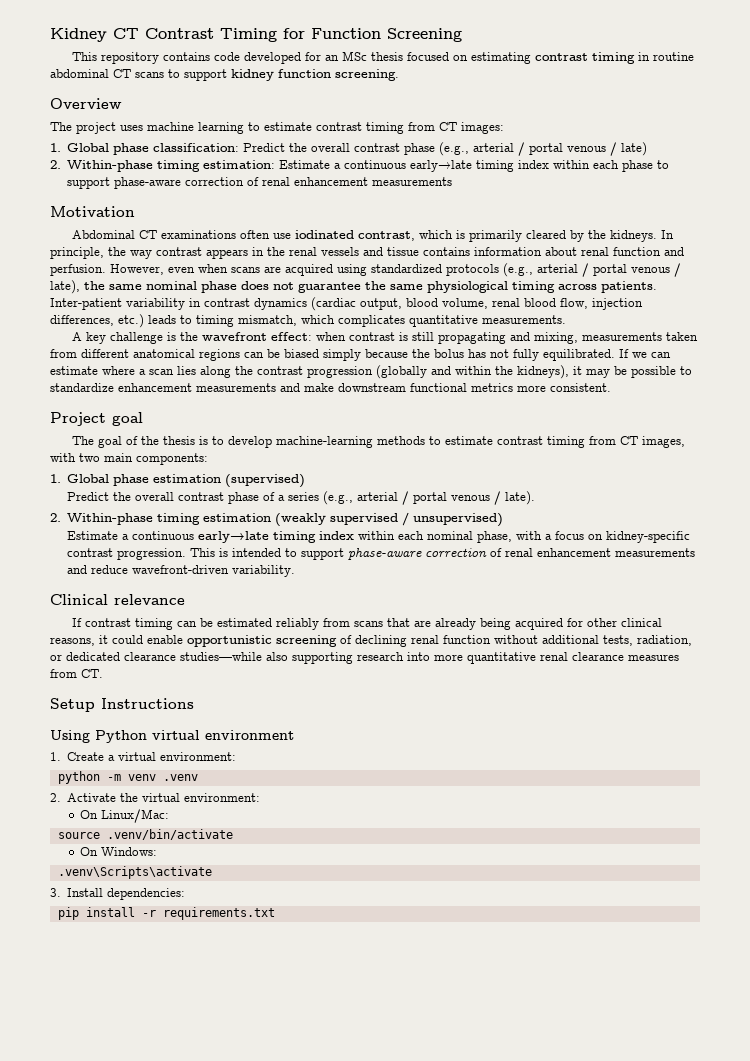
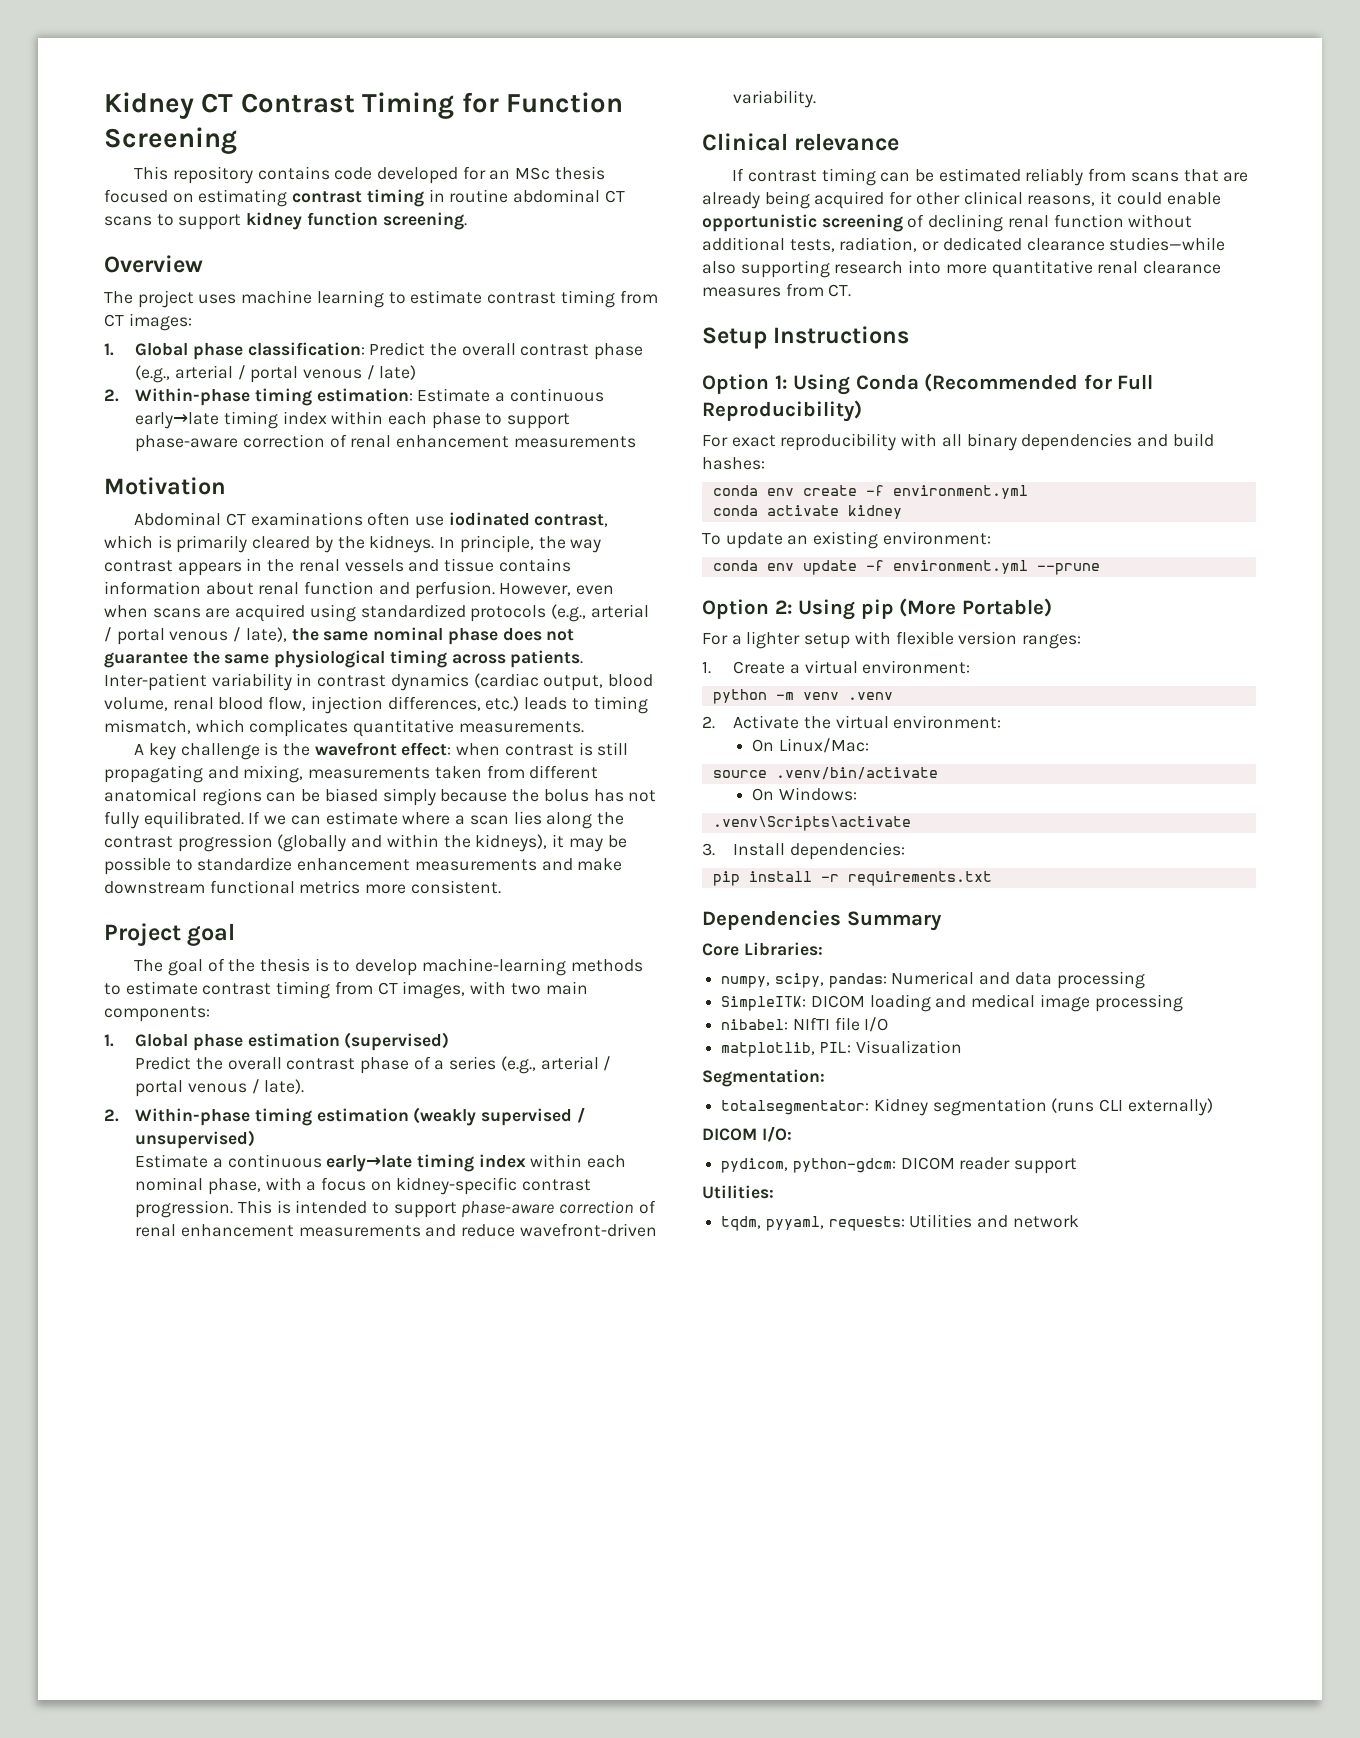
- Using Python virtual environment
+ Option 1: Using Conda (Recommended for Full Reproducibility)
+ For exact reproducibility with all binary dependencies and build hashes:
+ conda env create -f environment.yml
+ conda activate kidney
+ To update an existing environment:
+ conda env update -f environment.yml --prune
+ Option 2: Using pip (More Portable)
+ For a lighter setup with flexible version ranges:
+ Dependencies Summary
+ Core Libraries:
+ numpy, scipy, pandas: Numerical and data processing
+ SimpleITK: DICOM loading and medical image processing
+ nibabel: NIfTI file I/O
+ matplotlib, PIL: Visualization
+ Segmentation:
+ totalsegmentator: Kidney segmentation (runs CLI externally)
+ DICOM I/O:
+ pydicom, python-gdcm: DICOM reader support
+ Utilities:
+ tqdm, pyyaml, requests: Utilities and network

